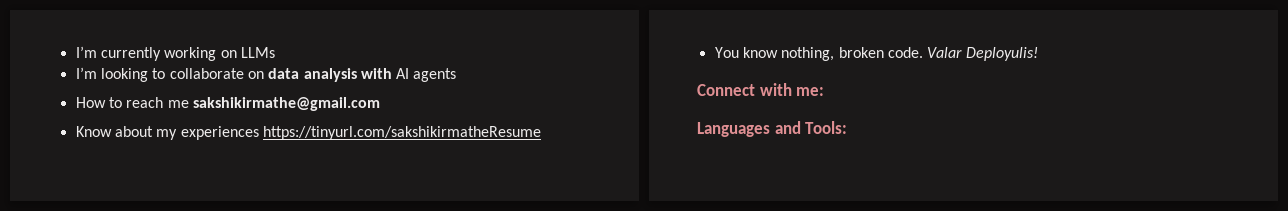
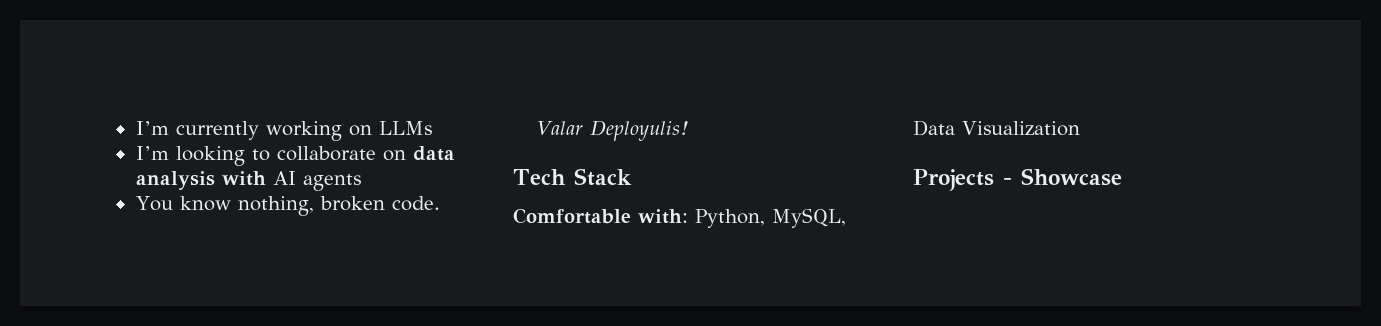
- How to reach me sakshikirmathe@gmail.com
- Know about my experiences https://tinyurl.com/sakshikirmatheResume
- Connect with me:
- Languages and Tools:
+ Tech Stack
+ Comfortable with: Python, MySQL, Data Visualization
+ Projects - Showcase

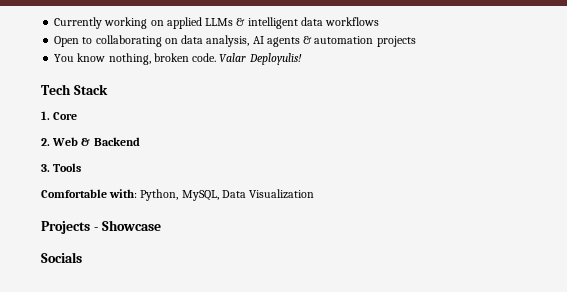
- I’m currently working on LLMs
- I’m looking to collaborate on data analysis with AI agents
+ Currently working on applied LLMs & intelligent data workflows
+ Open to collaborating on data analysis, AI agents & automation projects
+ 1. Core
+ 2. Web & Backend
+ 3. Tools
+ Socials

